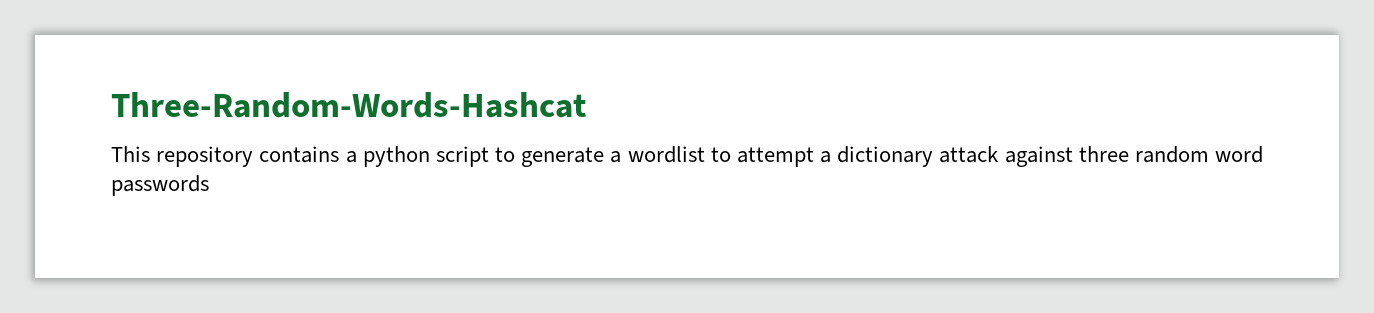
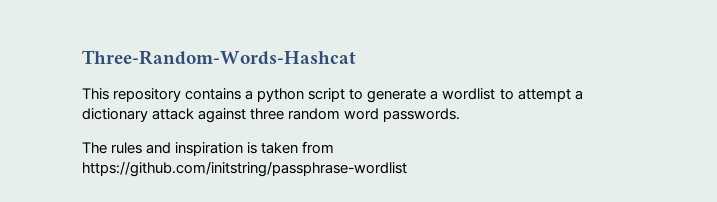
- This repository contains a python script to generate a wordlist to attempt a dictionary attack against three random word passwords
+ This repository contains a python script to generate a wordlist to attempt a dictionary attack against three random word passwords.
+ The rules and inspiration is taken from https://github.com/initstring/passphrase-wordlist

